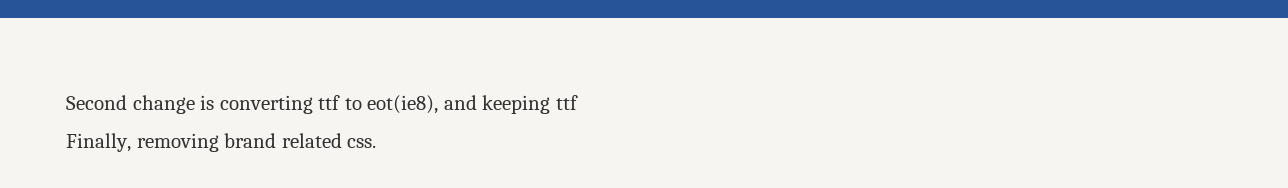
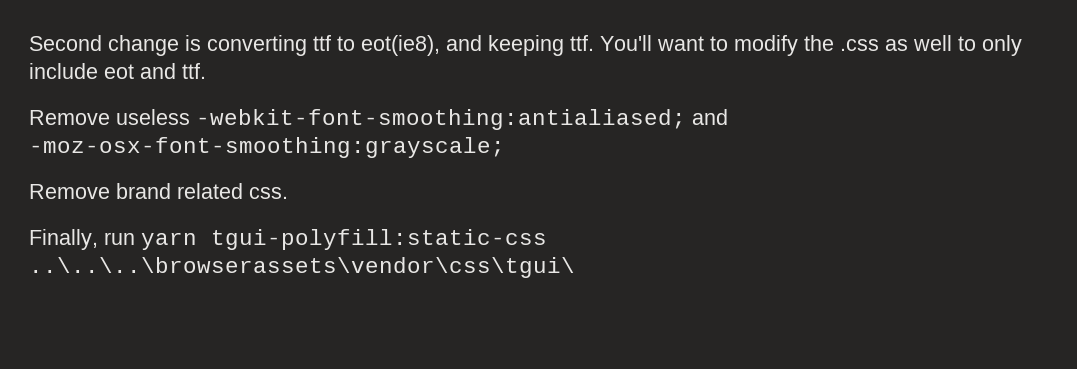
- Second change is converting ttf to eot(ie8), and keeping ttf
- Finally, removing brand related css.
+ Second change is converting ttf to eot(ie8), and keeping ttf. You'll want to modify the .css as well to only include eot and ttf.
+ Remove useless -webkit-font-smoothing:antialiased; and -moz-osx-font-smoothing:grayscale;
+ Remove brand related css.
+ Finally, run yarn tgui-polyfill:static-css ..\..\..\browserassets\vendor\css\tgui\

